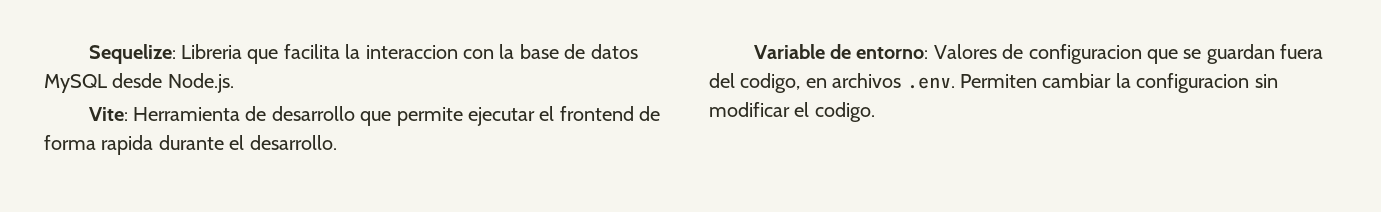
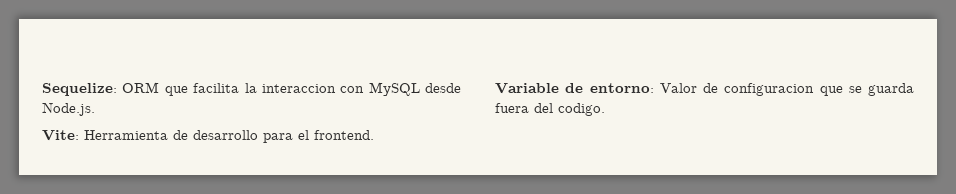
- Sequelize: Libreria que facilita la interaccion con la base de datos MySQL desde Node.js.
+ Sequelize: ORM que facilita la interaccion con MySQL desde Node.js.
- Vite: Herramienta de desarrollo que permite ejecutar el frontend de forma rapida durante el desarrollo.
+ Vite: Herramienta de desarrollo para el frontend.
- Variable de entorno: Valores de configuracion que se guardan fuera del codigo, en archivos .env. Permiten cambiar la configuracion sin modificar el codigo.
+ Variable de entorno: Valor de configuracion que se guarda fuera del codigo.

